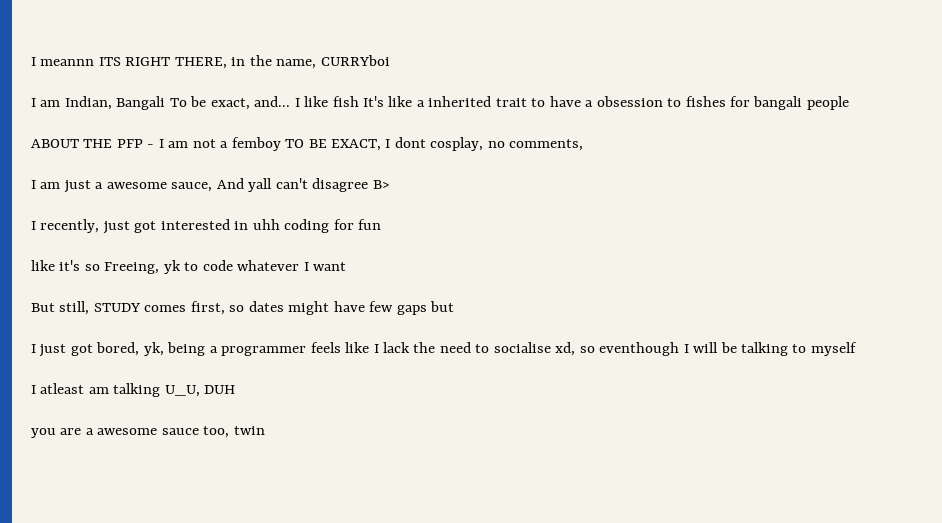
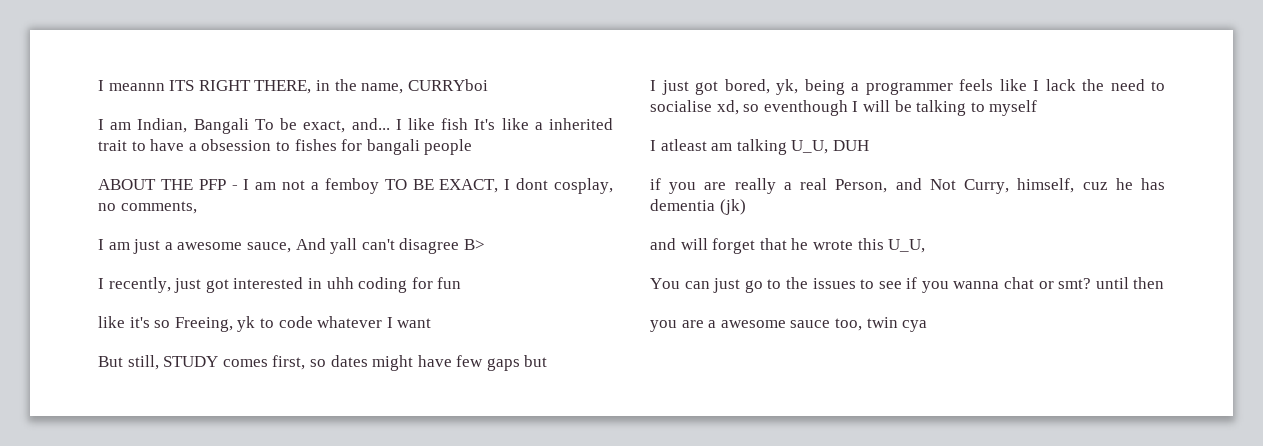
+ if you are really a real Person, and Not Curry, himself, cuz he has dementia (jk)
+ and will forget that he wrote this U_U,
+ You can just go to the issues to see if you wanna chat or smt? until then
- you are a awesome sauce too, twin
+ you are a awesome sauce too, twin cya

